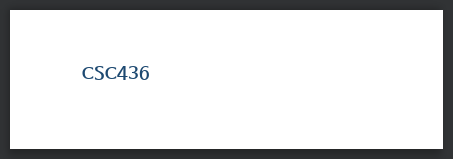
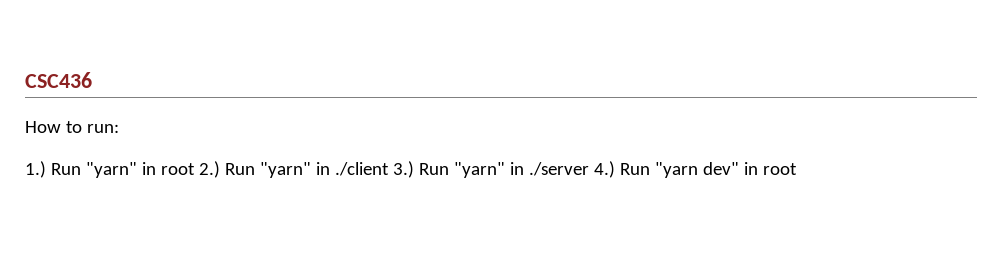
+ How to run:
+ 1.) Run "yarn" in root 2.) Run "yarn" in ./client 3.) Run "yarn" in ./server 4.) Run "yarn dev" in root

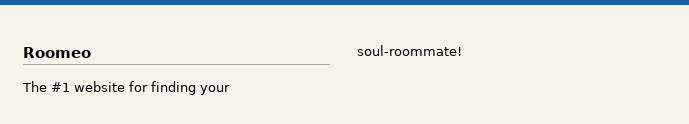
- CSC436
- How to run:
- 1.) Run "yarn" in root 2.) Run "yarn" in ./client 3.) Run "yarn" in ./server 4.) Run "yarn dev" in root
+ Roomeo
+ The #1 website for finding your soul-roommate!

